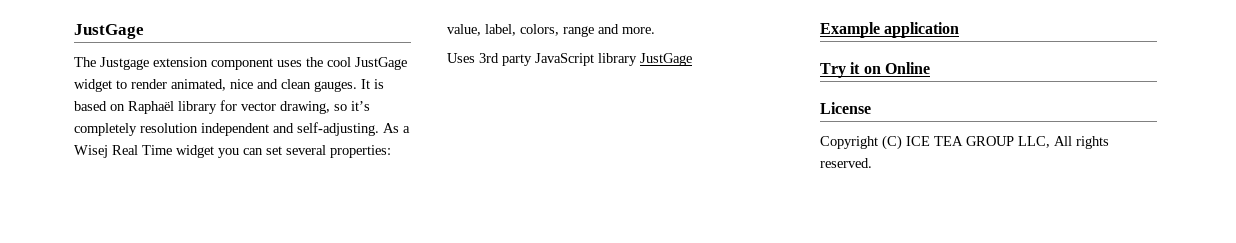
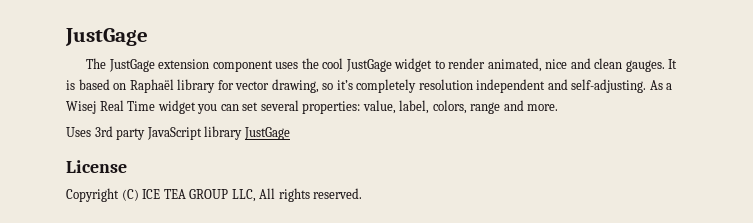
- The Justgage extension component uses the cool JustGage widget to render animated, nice and clean gauges.
+ The JustGage extension component uses the cool JustGage widget to render animated, nice and clean gauges.
- Example application
- Try it on Online

